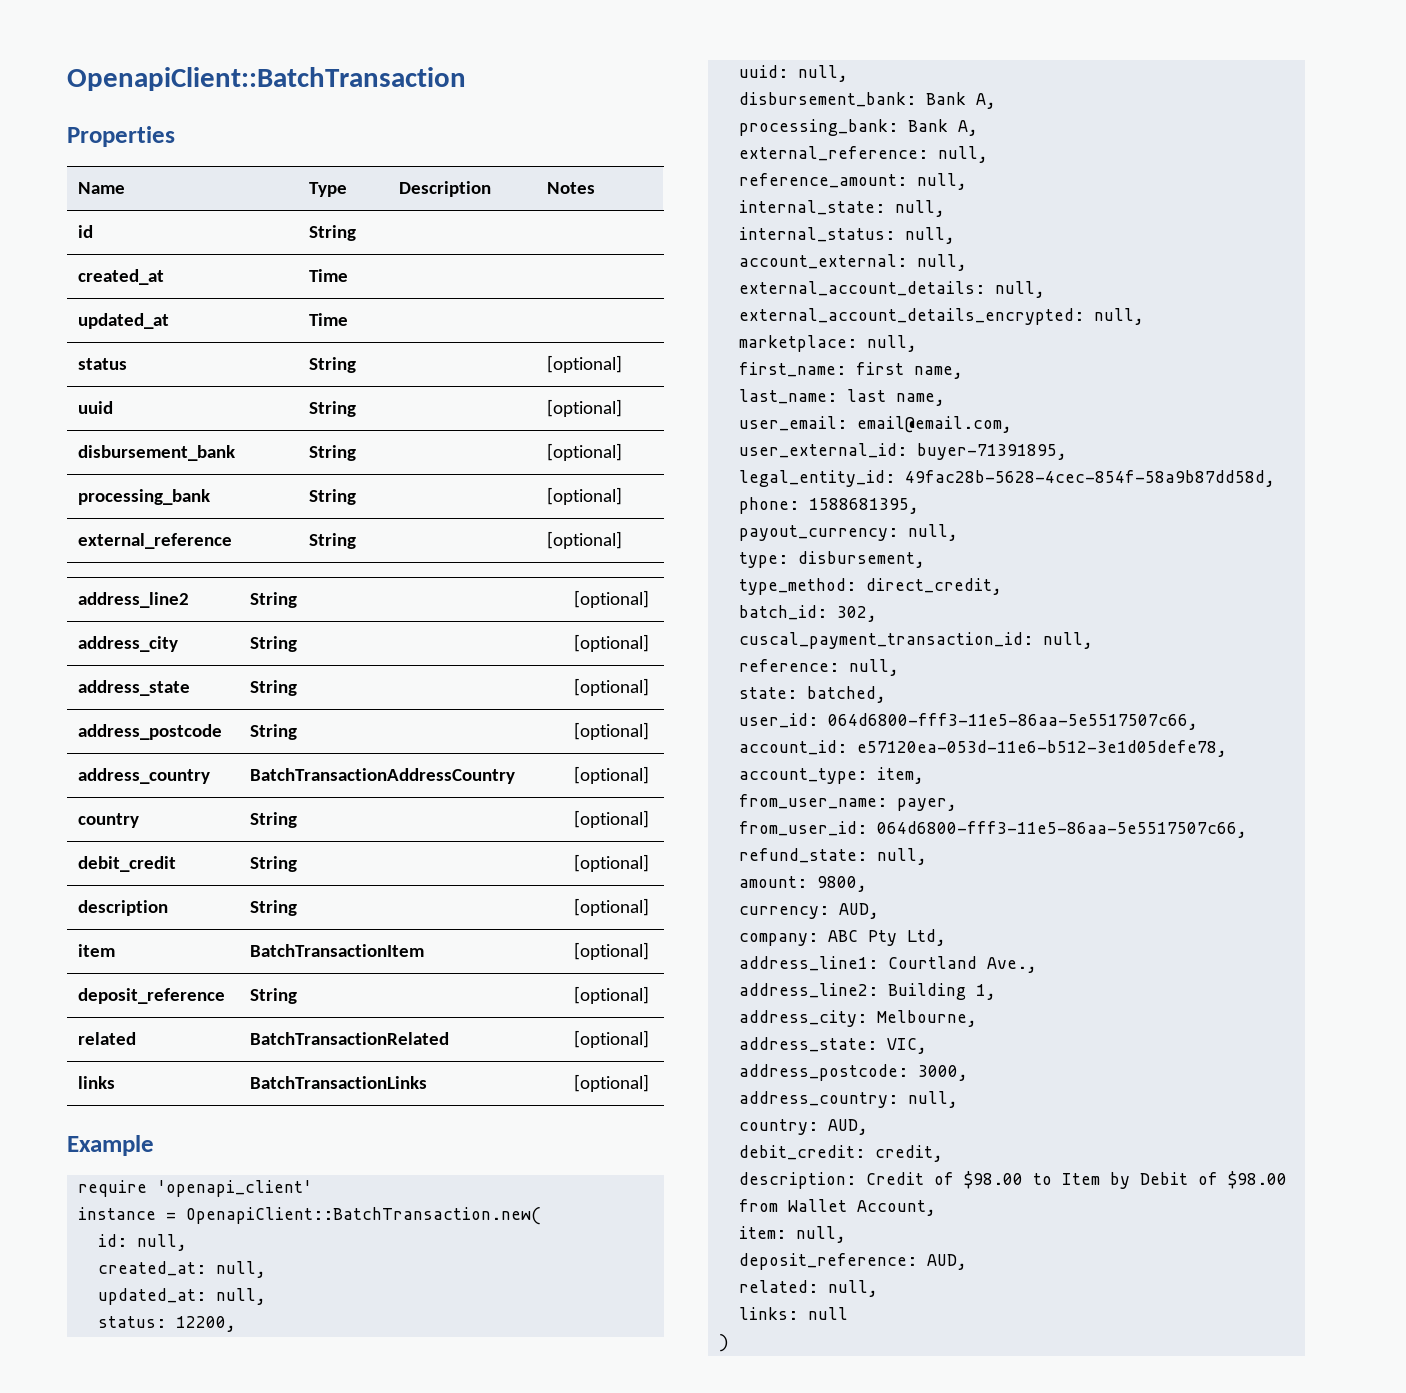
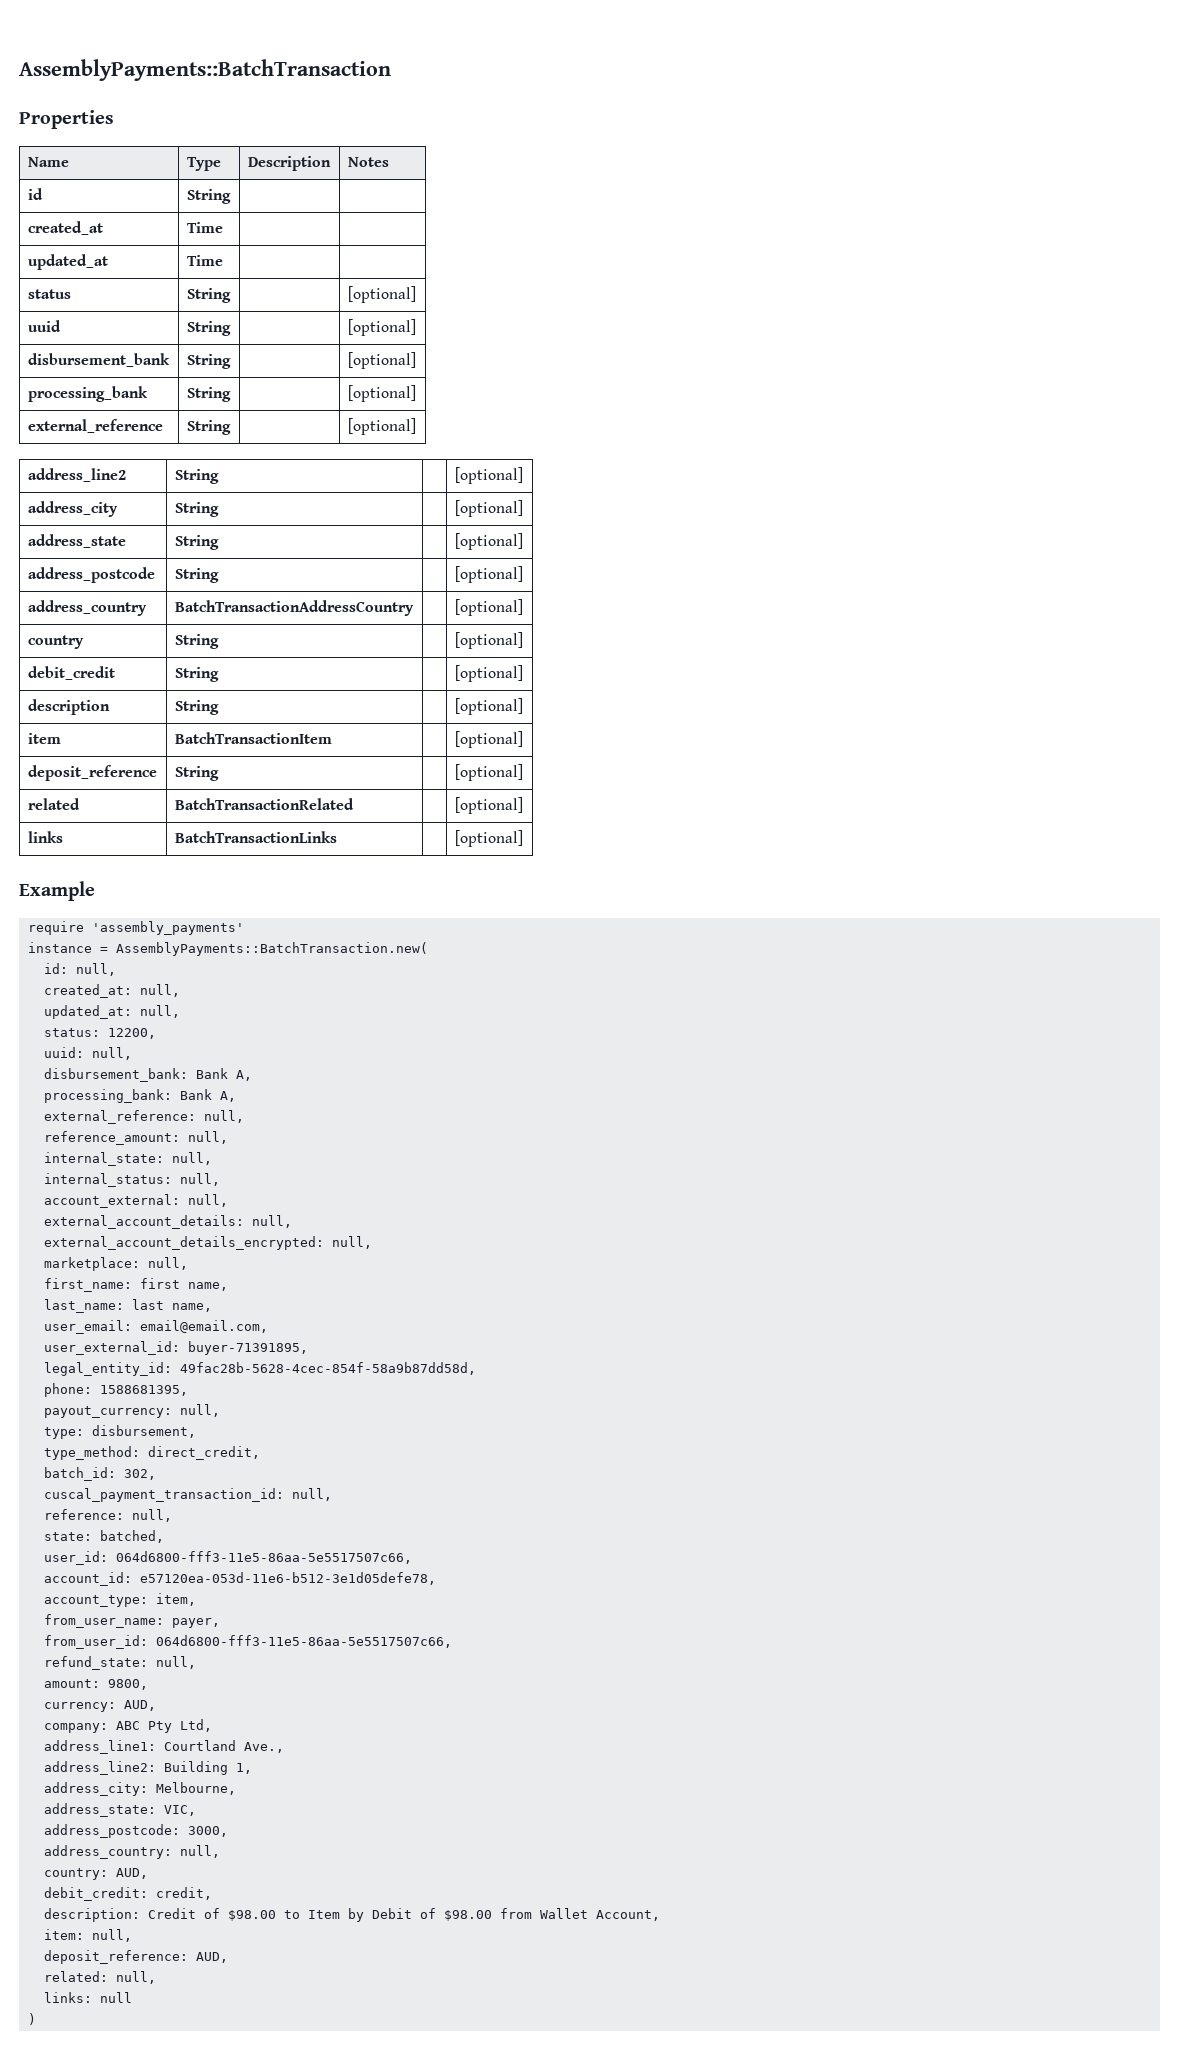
- OpenapiClient::BatchTransaction
+ AssemblyPayments::BatchTransaction
- require 'openapi_client'
+ require 'assembly_payments'
- instance = OpenapiClient::BatchTransaction.new(
+ instance = AssemblyPayments::BatchTransaction.new(

